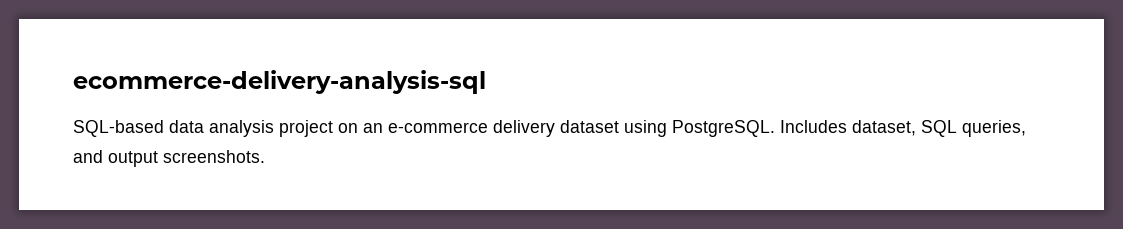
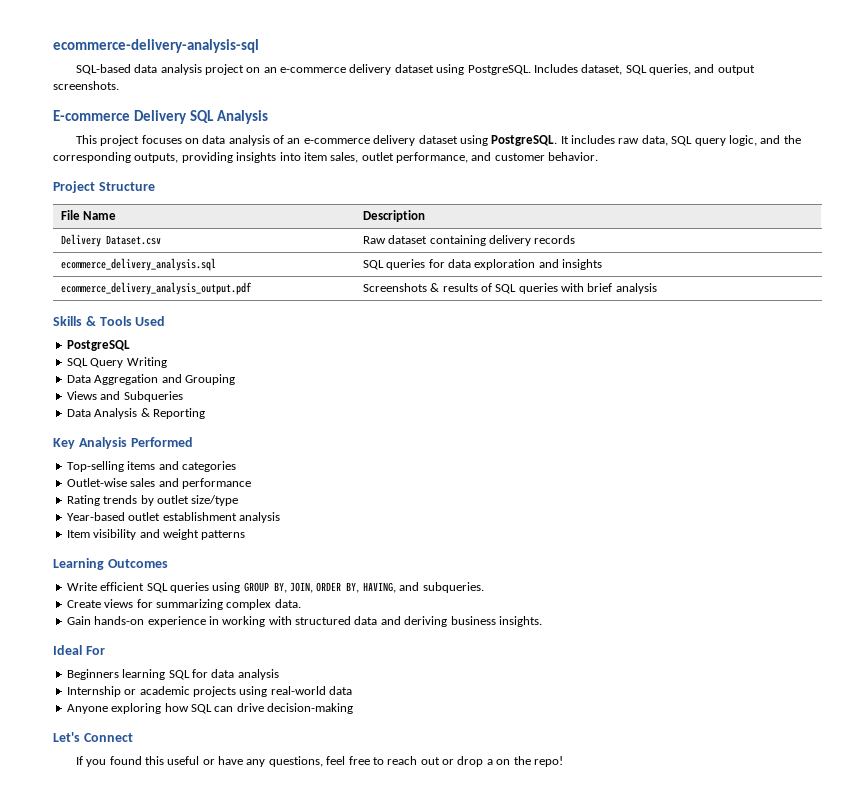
+ E-commerce Delivery SQL Analysis
+ This project focuses on data analysis of an e-commerce delivery dataset using PostgreSQL. It includes raw data, SQL query logic, and the corresponding outputs, providing insights into item sales, outlet performance, and customer behavior.
+ Project Structure
+ File Name | Description
+ Delivery Dataset.csv | Raw dataset containing delivery records
+ ecommerce_delivery_analysis.sql | SQL queries for data exploration and insights
+ ecommerce_delivery_analysis_output.pdf | Screenshots & results of SQL queries with brief analysis
+ Skills & Tools Used
+ PostgreSQL
+ SQL Query Writing
+ Data Aggregation and Grouping
+ Views and Subqueries
+ Data Analysis & Reporting
+ Key Analysis Performed
+ Top-selling items and categories
+ Outlet-wise sales and performance
+ Rating trends by outlet size/type
+ Year-based outlet establishment analysis
+ Item visibility and weight patterns
+ Learning Outcomes
+ Write efficient SQL queries using GROUP BY, JOIN, ORDER BY, HAVING, and subqueries.
+ Create views for summarizing complex data.
+ Gain hands-on experience in working with structured data and deriving business insights.
+ Ideal For
+ Beginners learning SQL for data analysis
+ Internship or academic projects using real-world data
+ Anyone exploring how SQL can drive decision-making
+ Let's Connect
+ If you found this useful or have any questions, feel free to reach out or drop a on the repo!

